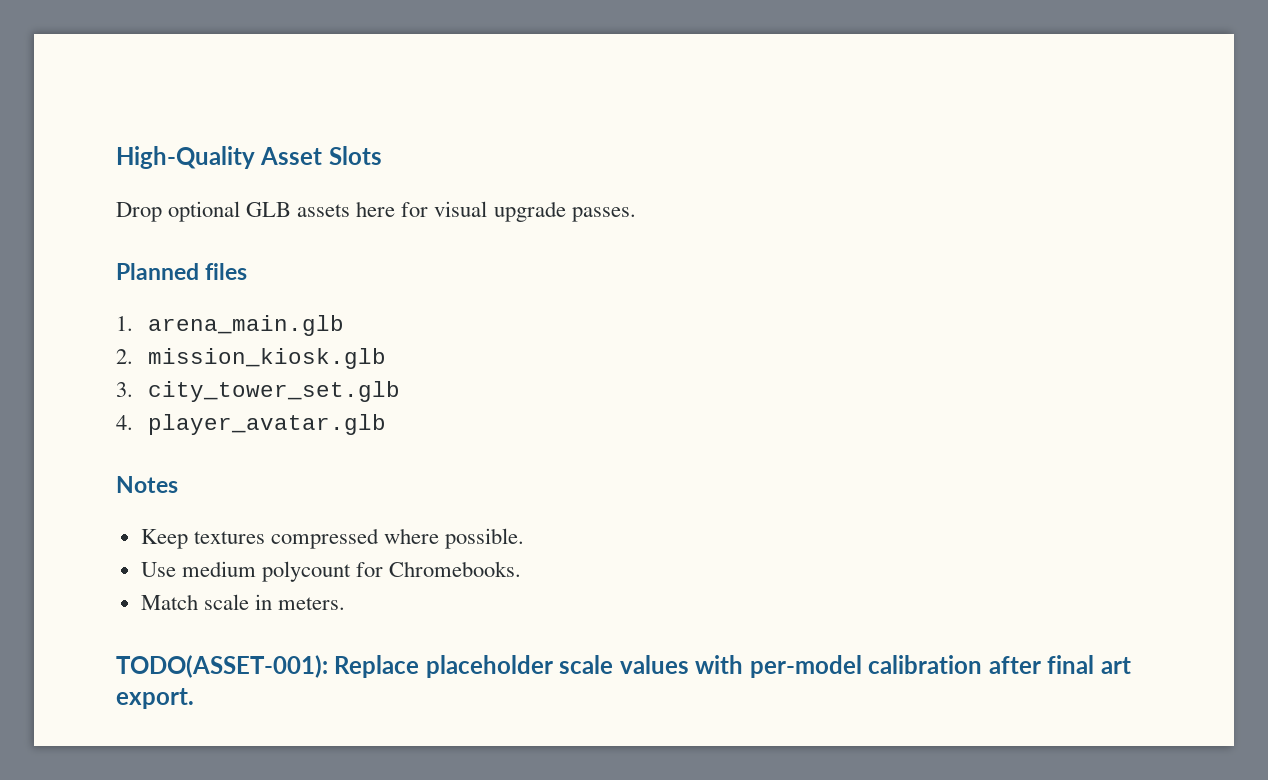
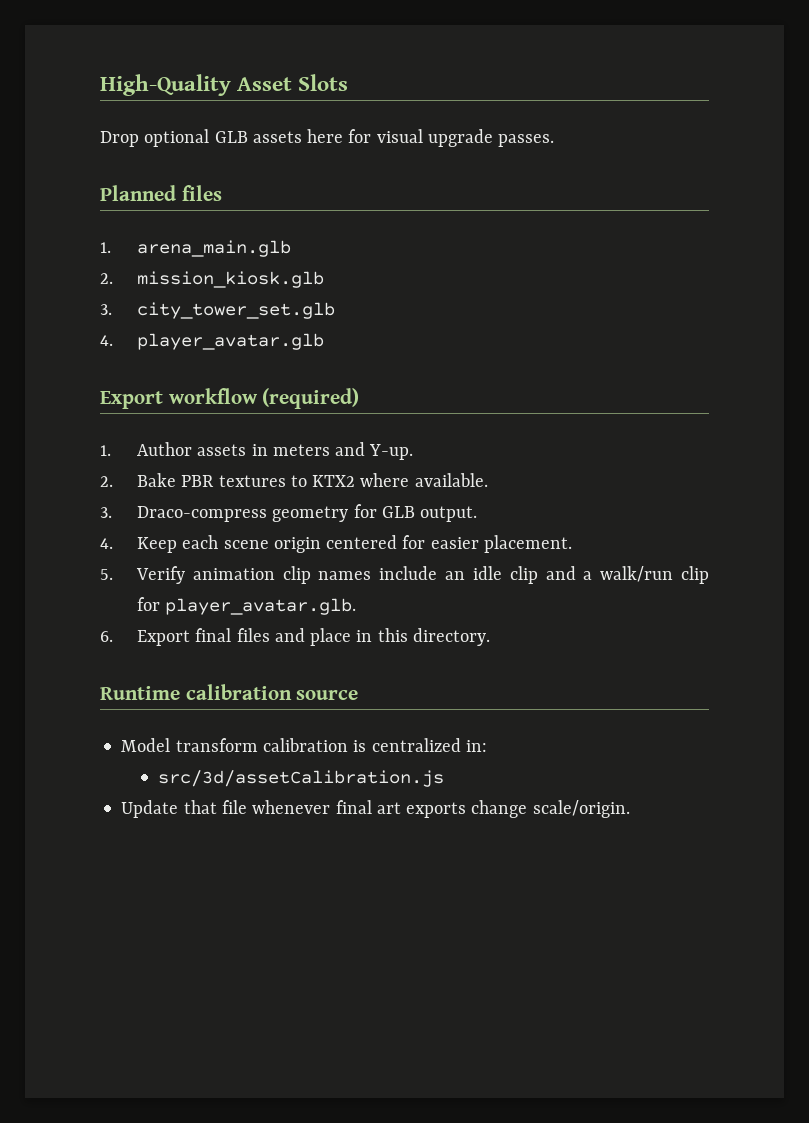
- Notes
- Keep textures compressed where possible.
- Use medium polycount for Chromebooks.
- Match scale in meters.
- TODO(ASSET-001): Replace placeholder scale values with per-model calibration after final art export.
+ Export workflow (required)
+ 1. Author assets in meters and Y-up.
+ 2. Bake PBR textures to KTX2 where available.
+ 3. Draco-compress geometry for GLB output.
+ 4. Keep each scene origin centered for easier placement.
+ 5. Verify animation clip names include an idle clip and a walk/run clip for player_avatar.glb.
+ 6. Export final files and place in this directory.
+ Runtime calibration source
+ Model transform calibration is centralized in:
+ src/3d/assetCalibration.js
+ Update that file whenever final art exports change scale/origin.

